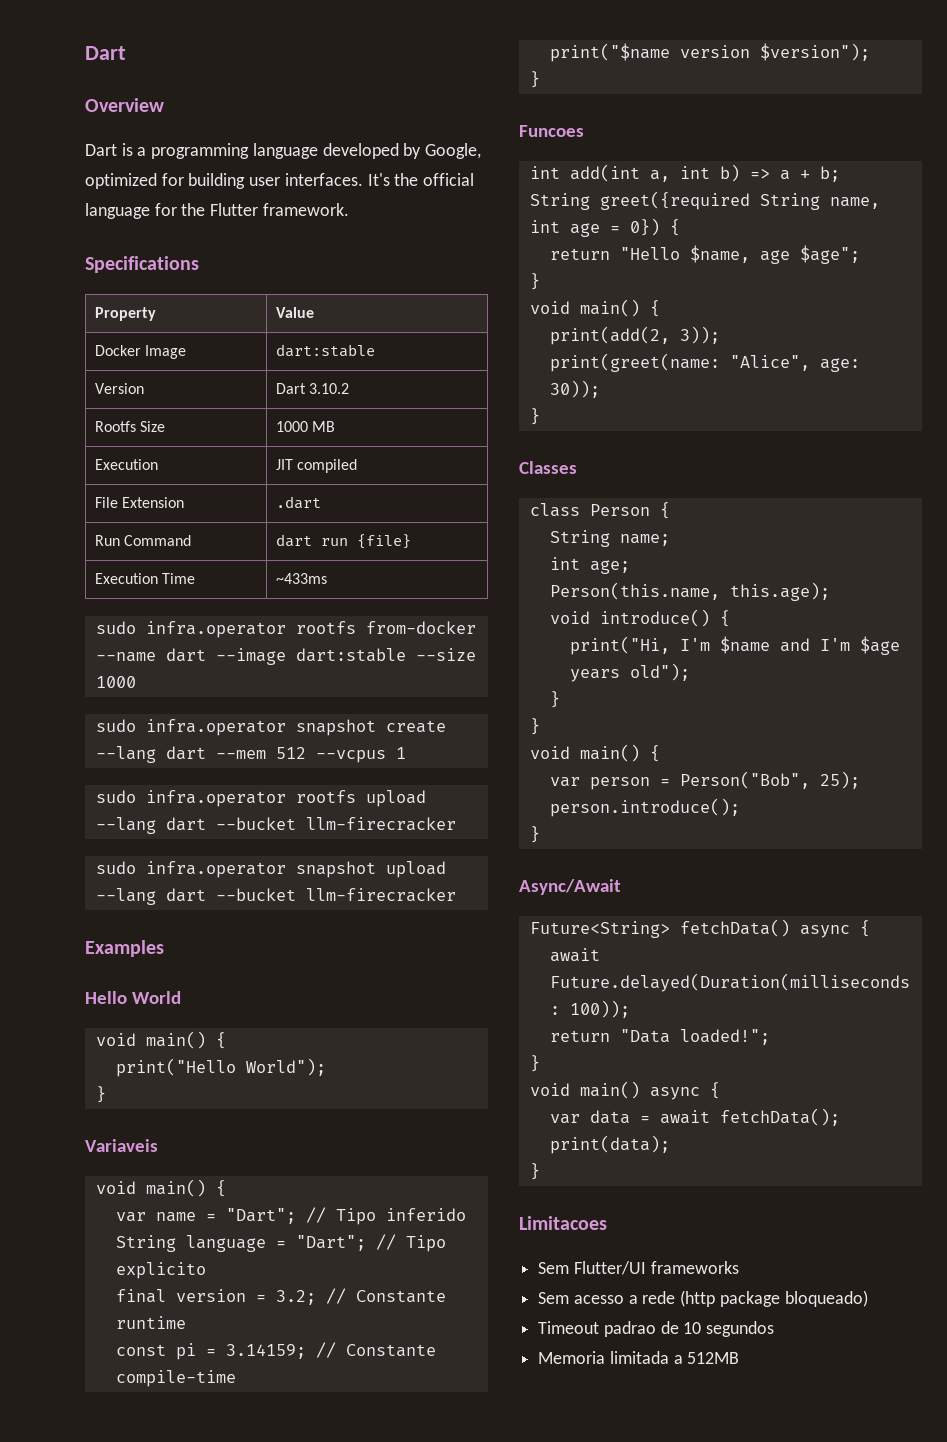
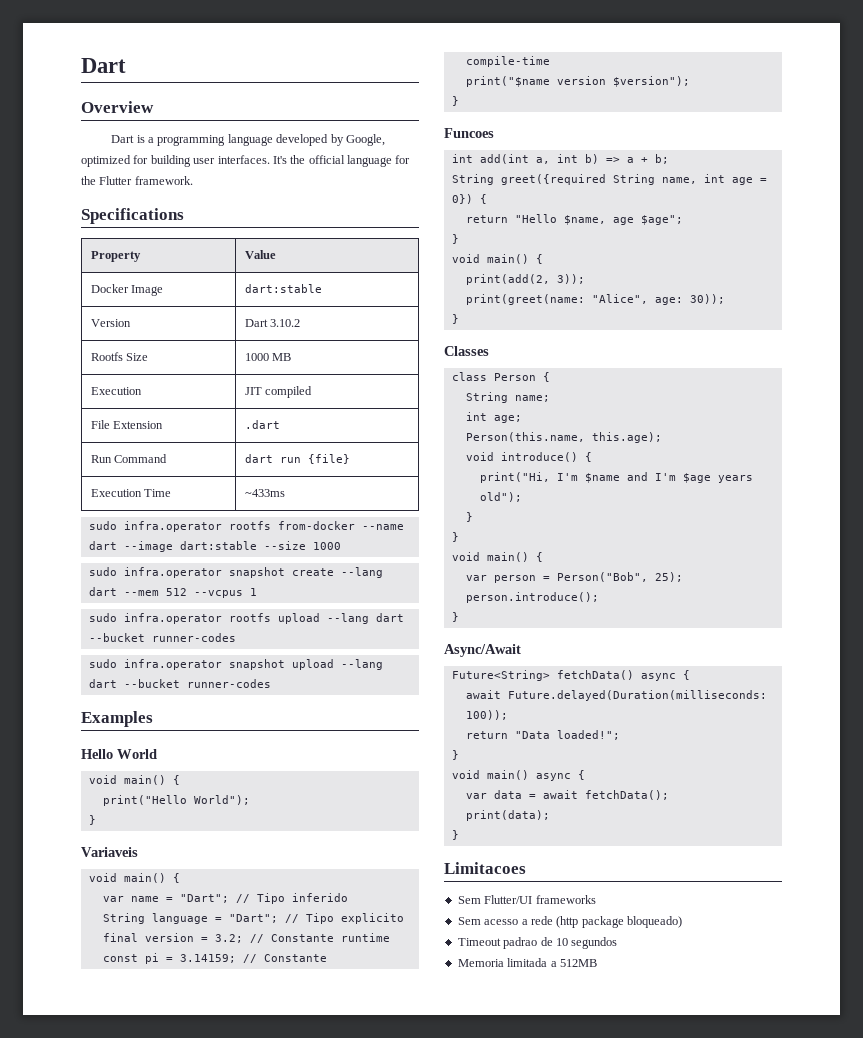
- sudo infra.operator rootfs upload --lang dart --bucket llm-firecracker
+ sudo infra.operator rootfs upload --lang dart --bucket runner-codes
- sudo infra.operator snapshot upload --lang dart --bucket llm-firecracker
+ sudo infra.operator snapshot upload --lang dart --bucket runner-codes

